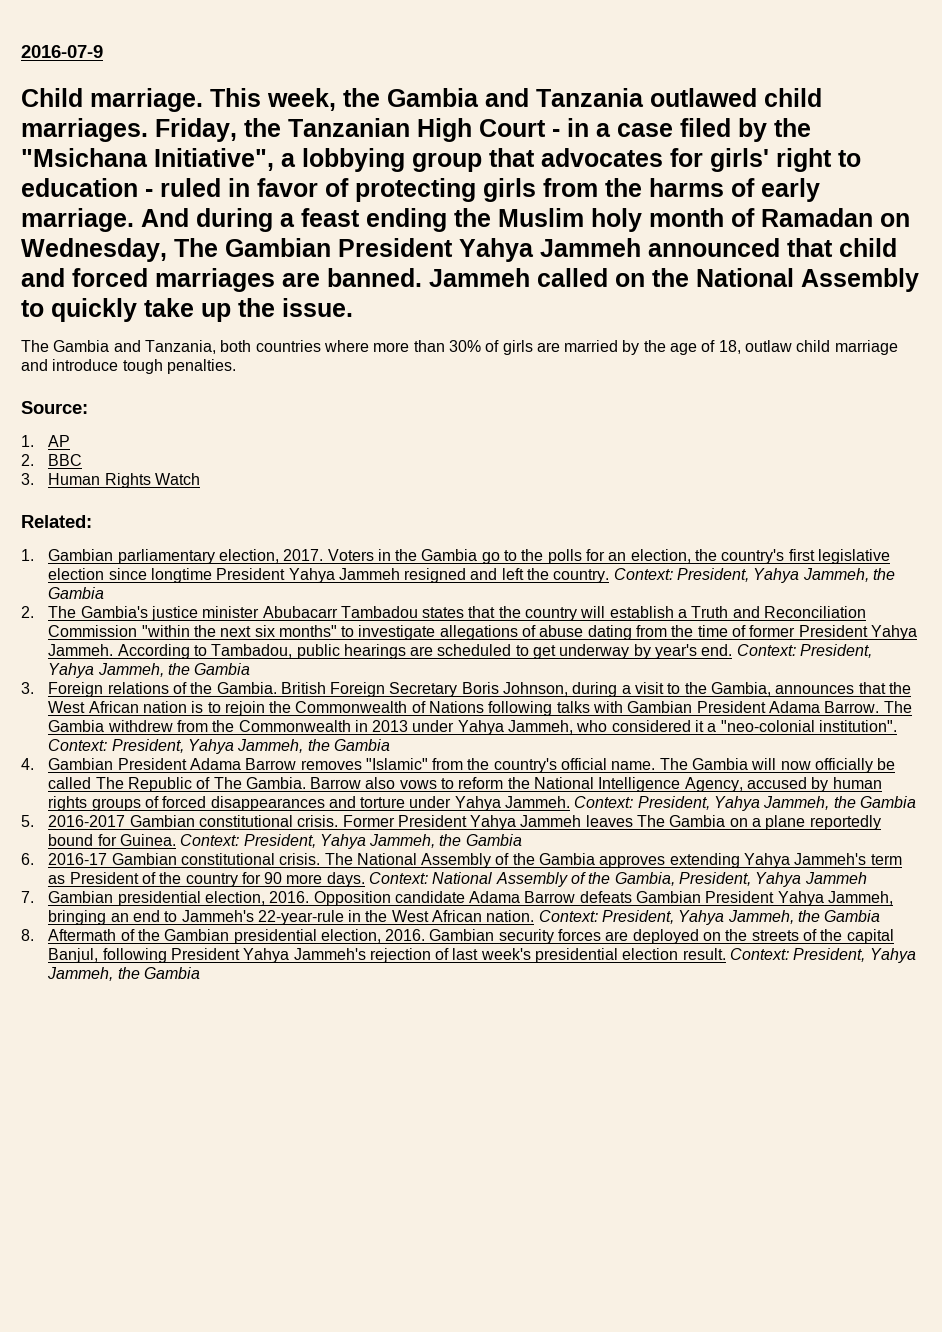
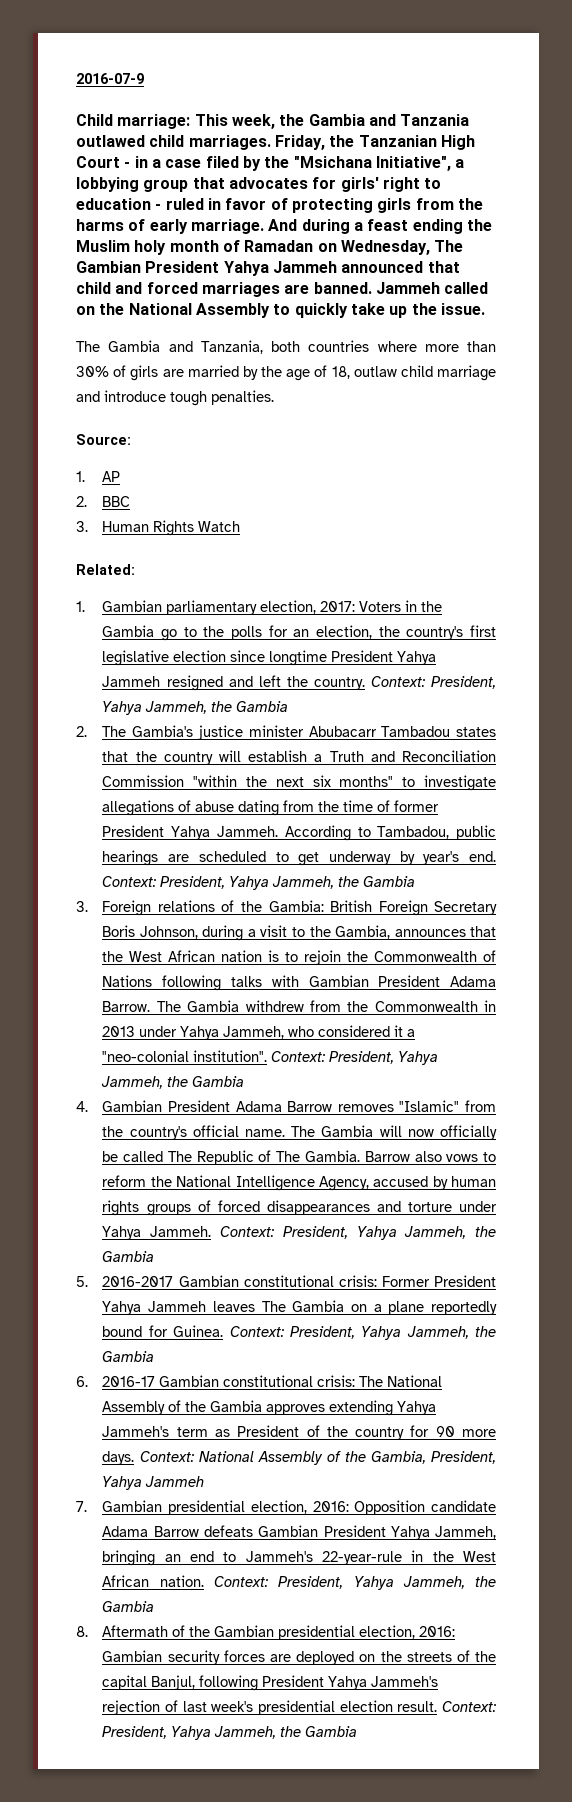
- Child marriage. This week, the Gambia and Tanzania outlawed child marriages.
+ Child marriage: This week, the Gambia and Tanzania outlawed child marriages.
- 1. Gambian parliamentary election, 2017. Voters in the Gambia go to the polls for an election, the country's first legislative election since longtime President Yahya Jammeh resigned and left the country.
+ 1. Gambian parliamentary election, 2017: Voters in the Gambia go to the polls for an election, the country's first legislative election since longtime President Yahya Jammeh resigned and left the country.
- 3. Foreign relations of the Gambia. British Foreign Secretary Boris Johnson, during a visit to the Gambia, announces that the West African nation is to rejoin the Commonwealth of Nations following talks with Gambian President Adama Barrow.
+ 3. Foreign relations of the Gambia: British Foreign Secretary Boris Johnson, during a visit to the Gambia, announces that the West African nation is to rejoin the Commonwealth of Nations following talks with Gambian President Adama Barrow.
- 5. 2016-2017 Gambian constitutional crisis. Former President Yahya Jammeh leaves The Gambia on a plane reportedly bound for Guinea.
+ 5. 2016-2017 Gambian constitutional crisis: Former President Yahya Jammeh leaves The Gambia on a plane reportedly bound for Guinea.
- 6. 2016-17 Gambian constitutional crisis. The National Assembly of the Gambia approves extending Yahya Jammeh's term as President of the country for 90 more days.
+ 6. 2016-17 Gambian constitutional crisis: The National Assembly of the Gambia approves extending Yahya Jammeh's term as President of the country for 90 more days.
- 7. Gambian presidential election, 2016. Opposition candidate Adama Barrow defeats Gambian President Yahya Jammeh, bringing an end to Jammeh's 22-year-rule in the West African nation.
+ 7. Gambian presidential election, 2016: Opposition candidate Adama Barrow defeats Gambian President Yahya Jammeh, bringing an end to Jammeh's 22-year-rule in the West African nation.
- 8. Aftermath of the Gambian presidential election, 2016. Gambian security forces are deployed on the streets of the capital Banjul, following President Yahya Jammeh's rejection of last week's presidential election result.
+ 8. Aftermath of the Gambian presidential election, 2016: Gambian security forces are deployed on the streets of the capital Banjul, following President Yahya Jammeh's rejection of last week's presidential election result.

